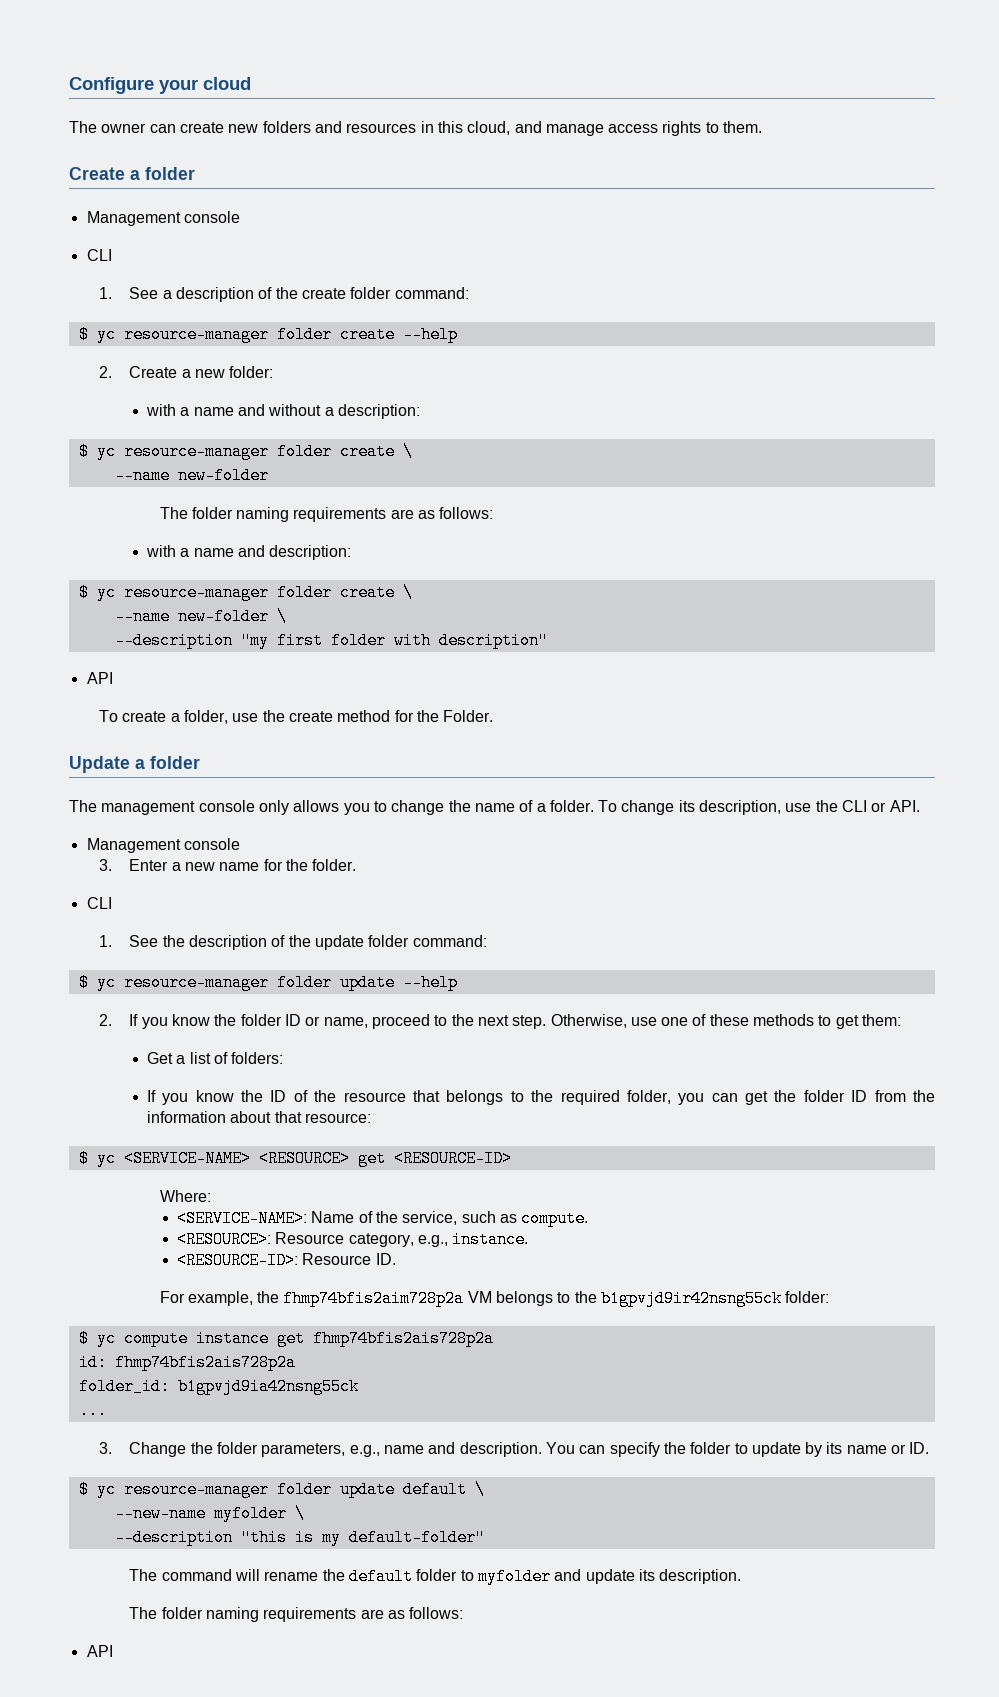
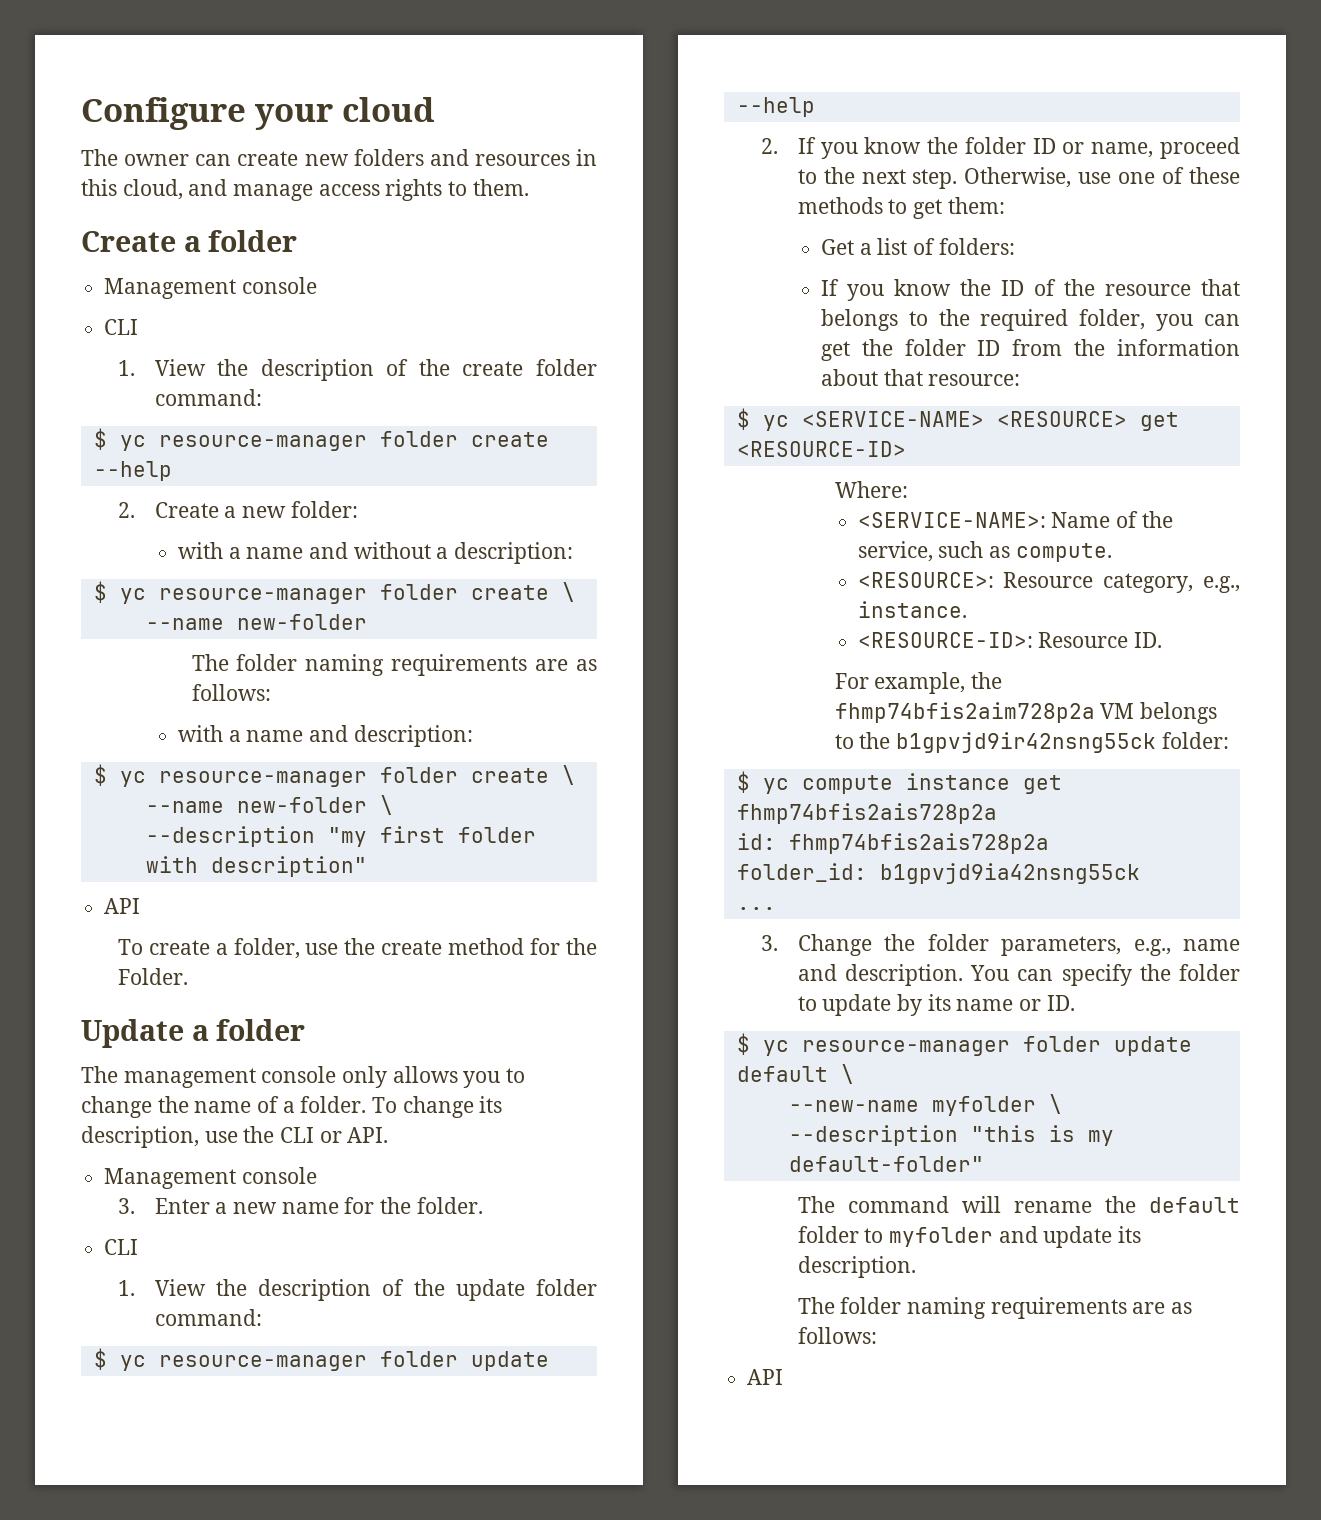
- 1. See a description of the create folder command:
+ 1. View the description of the create folder command:
- 1. See the description of the update folder command:
+ 1. View the description of the update folder command:

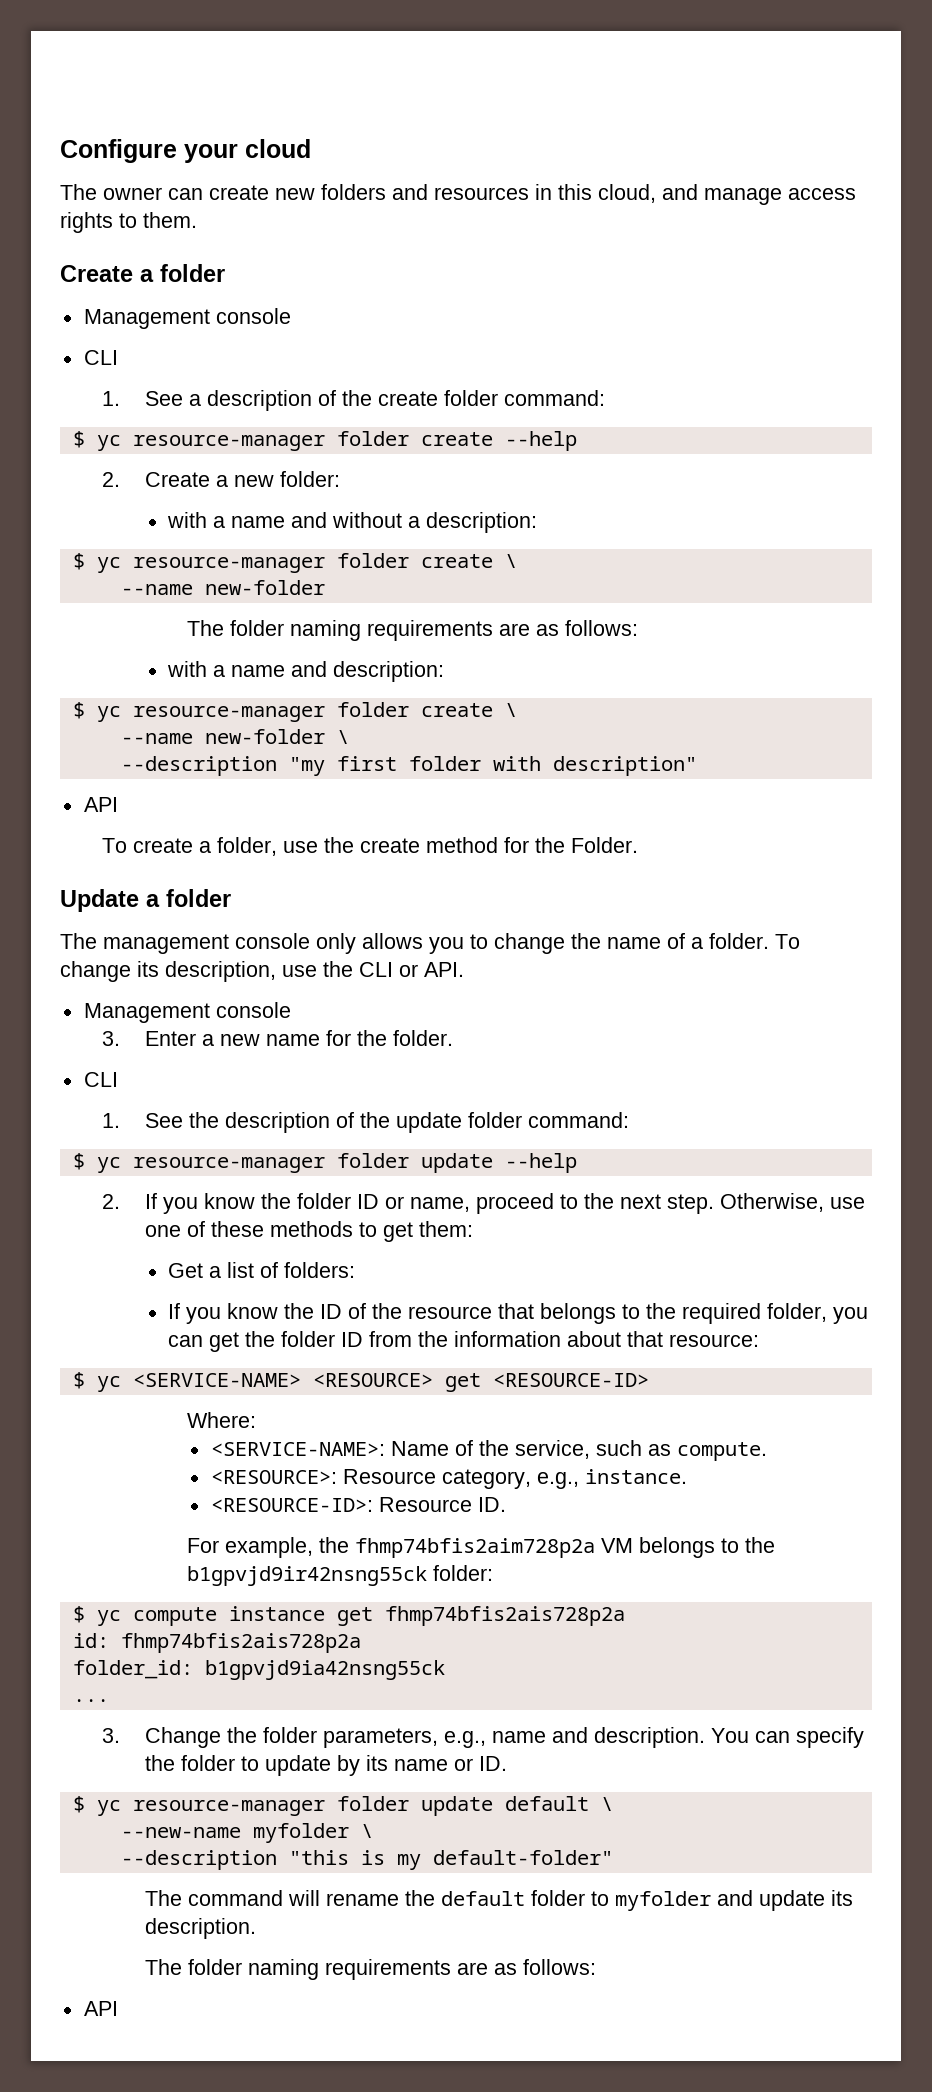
- 1. View the description of the create folder command:
+ 1. See a description of the create folder command:
- 1. View the description of the update folder command:
+ 1. See the description of the update folder command:

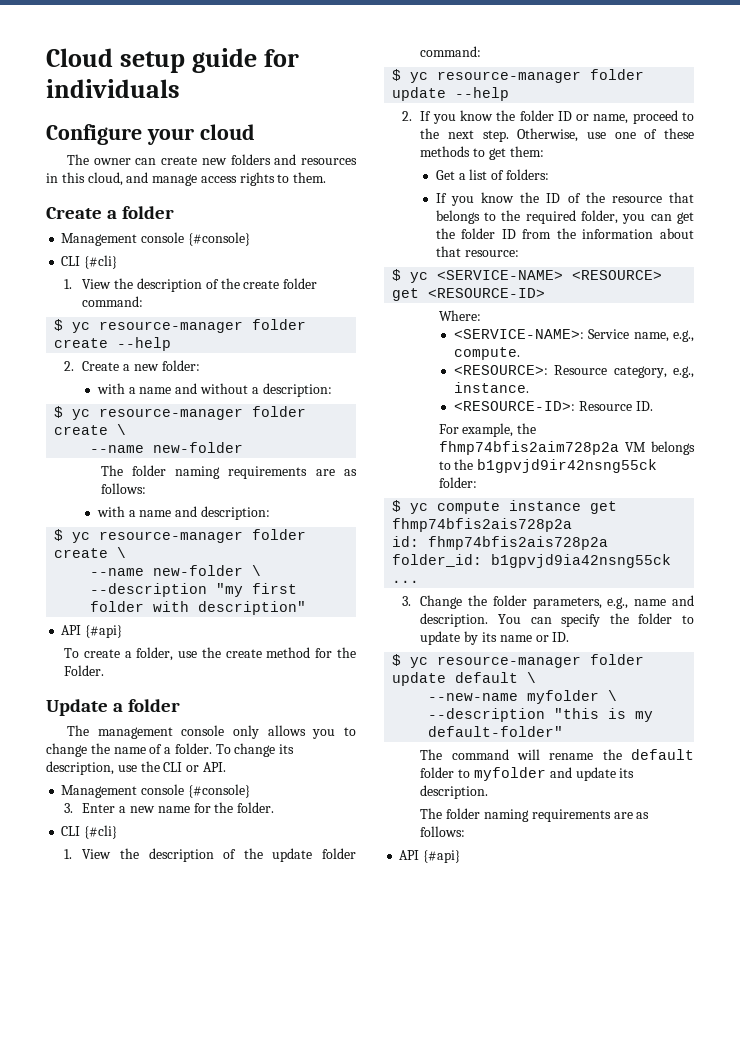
+ Cloud setup guide for individuals
  Create a folder
- Management console
- CLI
- 1. See a description of the create folder command:
+ Management console {#console}
+ CLI {#cli}
+ 1. View the description of the create folder command:
  --description "my first folder with description"
- API
+ API {#api}
  To change its description, use the CLI or API.
- Management console
+ Management console {#console}
  3. Enter a new name for the folder.
- CLI
- 1. See the description of the update folder command:
+ CLI {#cli}
+ 1. View the description of the update folder command:
- <SERVICE-NAME>: Name of the service, such as compute.
+ <SERVICE-NAME>: Service name, e.g., compute.
  The command will rename the default folder to myfolder and update its description.
  The folder naming requirements are as follows:
- API
+ API {#api}

